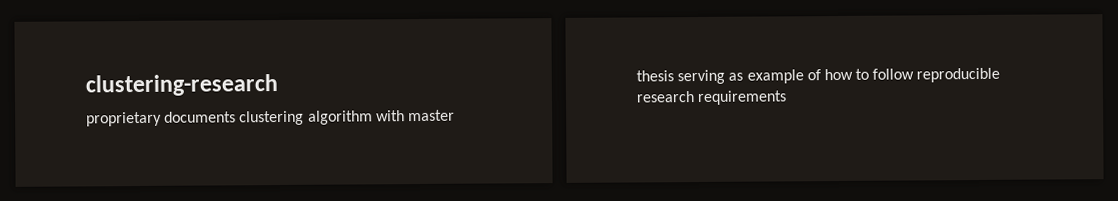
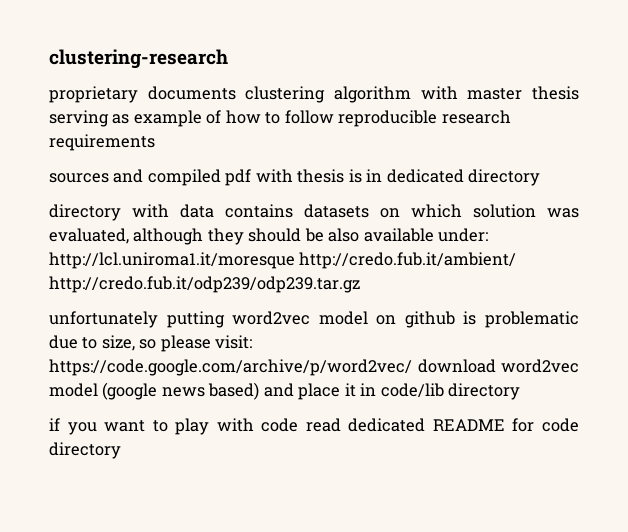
+ sources and compiled pdf with thesis is in dedicated directory
+ directory with data contains datasets on which solution was evaluated, although they should be also available under: http://lcl.uniroma1.it/moresque http://credo.fub.it/ambient/ http://credo.fub.it/odp239/odp239.tar.gz
+ unfortunately putting word2vec model on github is problematic due to size, so please visit: https://code.google.com/archive/p/word2vec/ download word2vec model (google news based) and place it in code/lib directory
+ if you want to play with code read dedicated README for code directory

